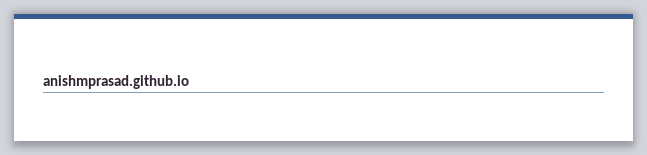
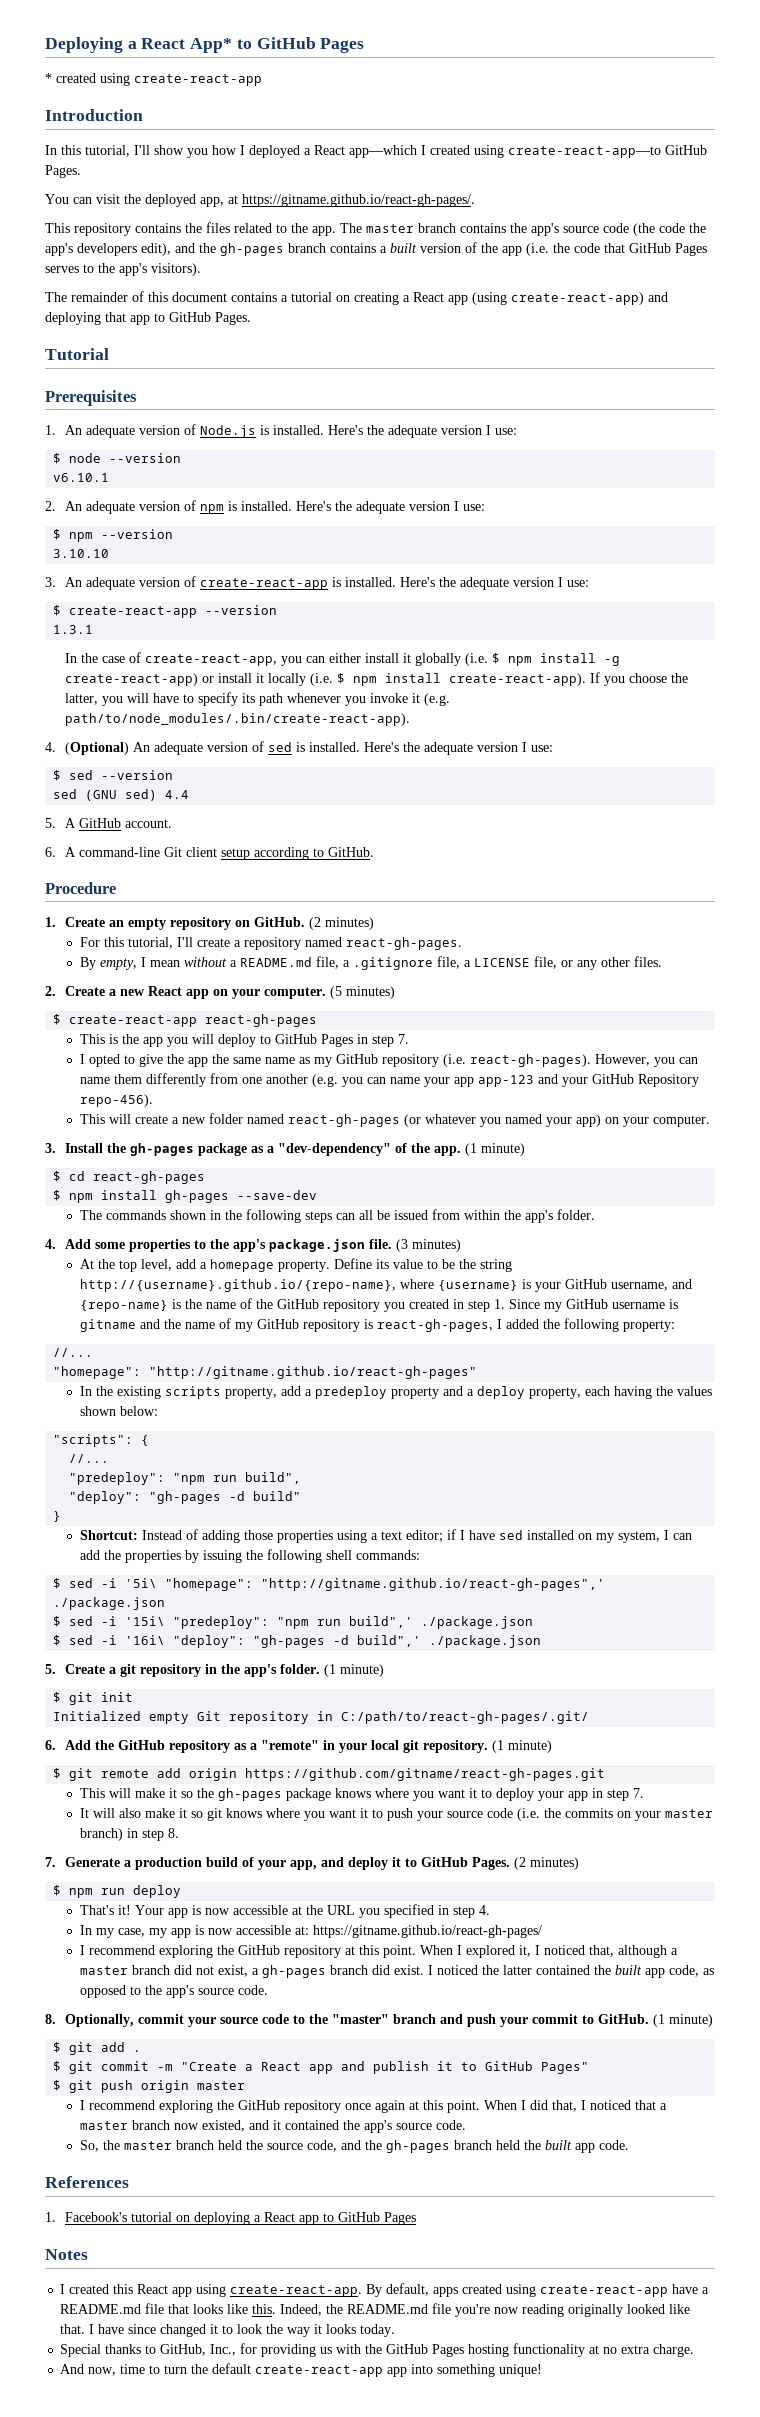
- anishmprasad.github.io
+ Deploying a React App* to GitHub Pages
+ * created using create-react-app
+ Introduction
+ In this tutorial, I'll show you how I deployed a React app—which I created using create-react-app—to GitHub Pages.
+ You can visit the deployed app, at https://gitname.github.io/react-gh-pages/.
+ This repository contains the files related to the app. The master branch contains the app's source code (the code the app's developers edit), and the gh-pages branch contains a built version of the app (i.e. the code that GitHub Pages serves to the app's visitors).
+ The remainder of this document contains a tutorial on creating a React app (using create-react-app) and deploying that app to GitHub Pages.
+ Tutorial
+ Prerequisites
+ 1. An adequate version of Node.js is installed. Here's the adequate version I use:
+ $ node --version
+ v6.10.1
+ 2. An adequate version of npm is installed. Here's the adequate version I use:
+ $ npm --version
+ 3.10.10
+ 3. An adequate version of create-react-app is installed. Here's the adequate version I use:
+ $ create-react-app --version
+ 1.3.1
+ In the case of create-react-app, you can either install it globally (i.e. $ npm install -g create-react-app) or install it locally (i.e. $ npm install create-react-app). If you choose the latter, you will have to specify its path whenever you invoke it (e.g. path/to/node_modules/.bin/create-react-app).
+ 4. (Optional) An adequate version of sed is installed. Here's the adequate version I use:
+ $ sed --version
+ sed (GNU sed) 4.4
+ 5. A GitHub account.
+ 6. A command-line Git client setup according to GitHub.
+ Procedure
+ 1. Create an empty repository on GitHub. (2 minutes)
+ For this tutorial, I'll create a repository named react-gh-pages.
+ By empty, I mean without a README.md file, a .gitignore file, a LICENSE file, or any other files.
+ 2. Create a new React app on your computer. (5 minutes)
+ $ create-react-app react-gh-pages
+ This is the app you will deploy to GitHub Pages in step 7.
+ I opted to give the app the same name as my GitHub repository (i.e. react-gh-pages). However, you can name them differently from one another (e.g. you can name your app app-123 and your GitHub Repository repo-456).
+ This will create a new folder named react-gh-pages (or whatever you named your app) on your computer.
+ 3. Install the gh-pages package as a "dev-dependency" of the app. (1 minute)
+ $ cd react-gh-pages
+ $ npm install gh-pages --save-dev
+ The commands shown in the following steps can all be issued from within the app's folder.
+ 4. Add some properties to the app's package.json file. (3 minutes)
+ At the top level, add a homepage property. Define its value to be the string http://{username}.github.io/{repo-name}, where {username} is your GitHub username, and {repo-name} is the name of the GitHub repository you created in step 1. Since my GitHub username is gitname and the name of my GitHub repository is react-gh-pages, I added the following property:
+ //...
+ "homepage": "http://gitname.github.io/react-gh-pages"
+ In the existing scripts property, add a predeploy property and a deploy property, each having the values shown below:
+ "scripts": {
+ //...
+ "predeploy": "npm run build",
+ "deploy": "gh-pages -d build"
+ }
+ Shortcut: Instead of adding those properties using a text editor; if I have sed installed on my system, I can add the properties by issuing the following shell commands:
+ $ sed -i '5i\ "homepage": "http://gitname.github.io/react-gh-pages",' ./package.json
+ $ sed -i '15i\ "predeploy": "npm run build",' ./package.json
+ $ sed -i '16i\ "deploy": "gh-pages -d build",' ./package.json
+ 5. Create a git repository in the app's folder. (1 minute)
+ $ git init
+ Initialized empty Git repository in C:/path/to/react-gh-pages/.git/
+ 6. Add the GitHub repository as a "remote" in your local git repository. (1 minute)
+ $ git remote add origin https://github.com/gitname/react-gh-pages.git
+ This will make it so the gh-pages package knows where you want it to deploy your app in step 7.
+ It will also make it so git knows where you want it to push your source code (i.e. the commits on your master branch) in step 8.
+ 7. Generate a production build of your app, and deploy it to GitHub Pages. (2 minutes)
+ $ npm run deploy
+ That's it! Your app is now accessible at the URL you specified in step 4.
+ In my case, my app is now accessible at: https://gitname.github.io/react-gh-pages/
+ I recommend exploring the GitHub repository at this point. When I explored it, I noticed that, although a master branch did not exist, a gh-pages branch did exist. I noticed the latter contained the built app code, as opposed to the app's source code.
+ 8. Optionally, commit your source code to the "master" branch and push your commit to GitHub. (1 minute)
+ $ git add .
+ $ git commit -m "Create a React app and publish it to GitHub Pages"
+ $ git push origin master
+ I recommend exploring the GitHub repository once again at this point. When I did that, I noticed that a master branch now existed, and it contained the app's source code.
+ So, the master branch held the source code, and the gh-pages branch held the built app code.
+ References
+ 1. Facebook's tutorial on deploying a React app to GitHub Pages
+ Notes
+ I created this React app using create-react-app. By default, apps created using create-react-app have a README.md file that looks like this. Indeed, the README.md file you're now reading originally looked like that. I have since changed it to look the way it looks today.
+ Special thanks to GitHub, Inc., for providing us with the GitHub Pages hosting functionality at no extra charge.
+ And now, time to turn the default create-react-app app into something unique!

